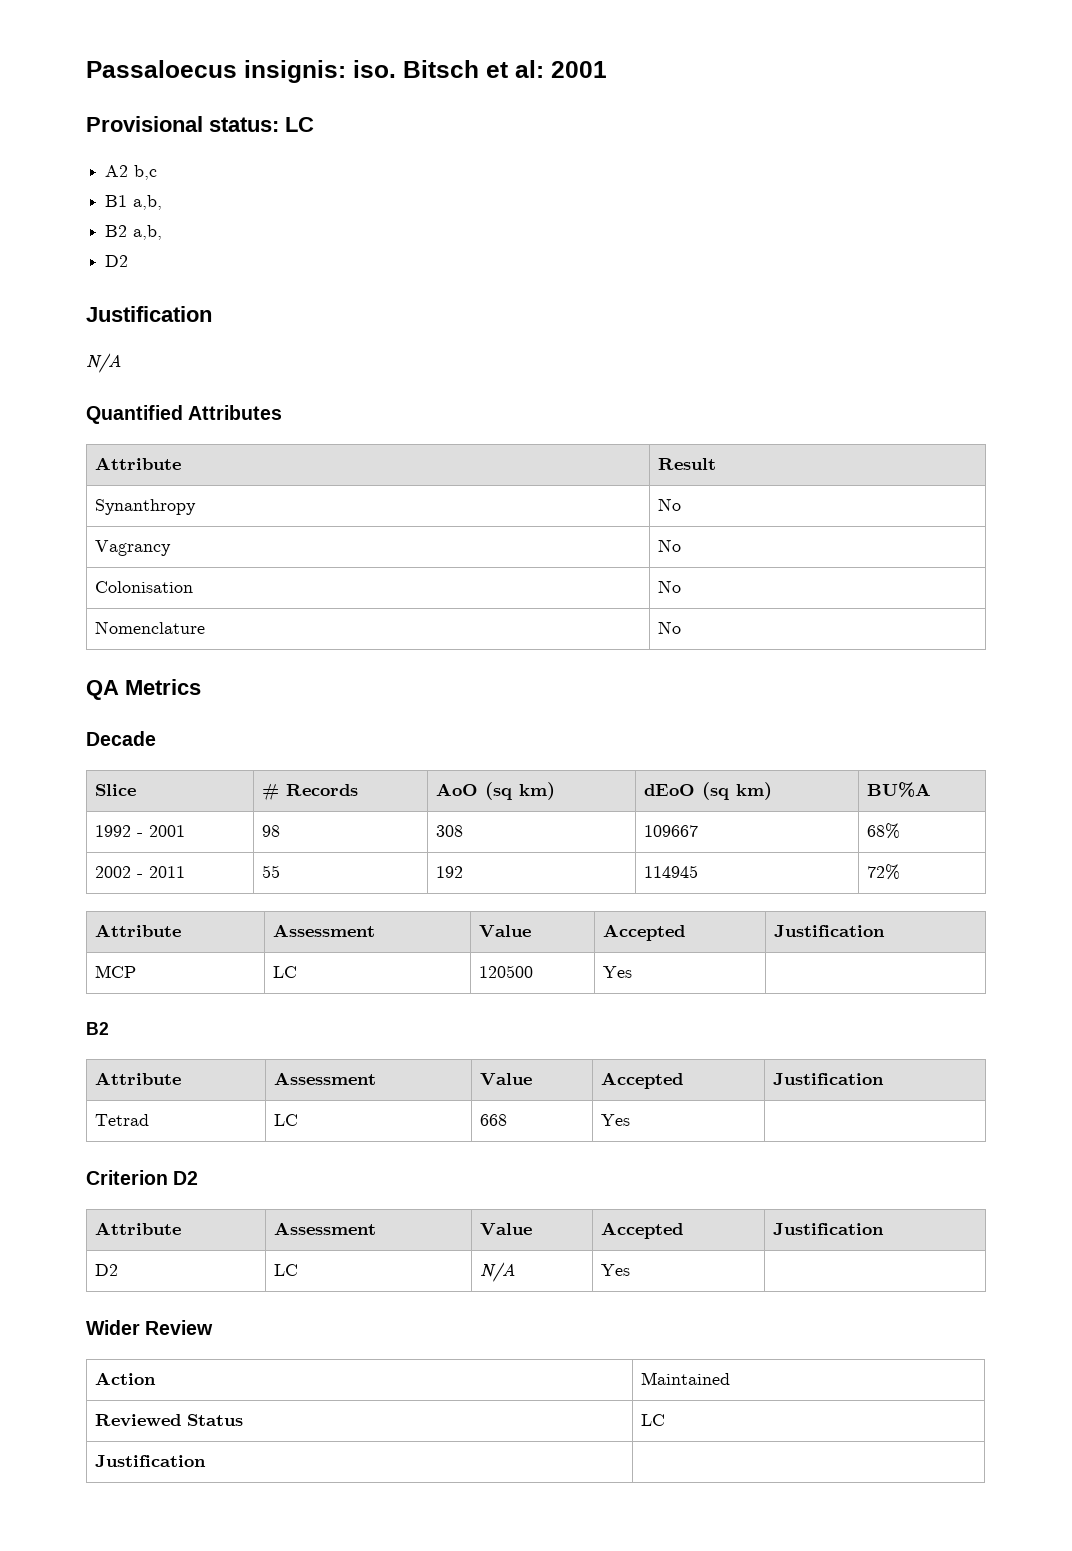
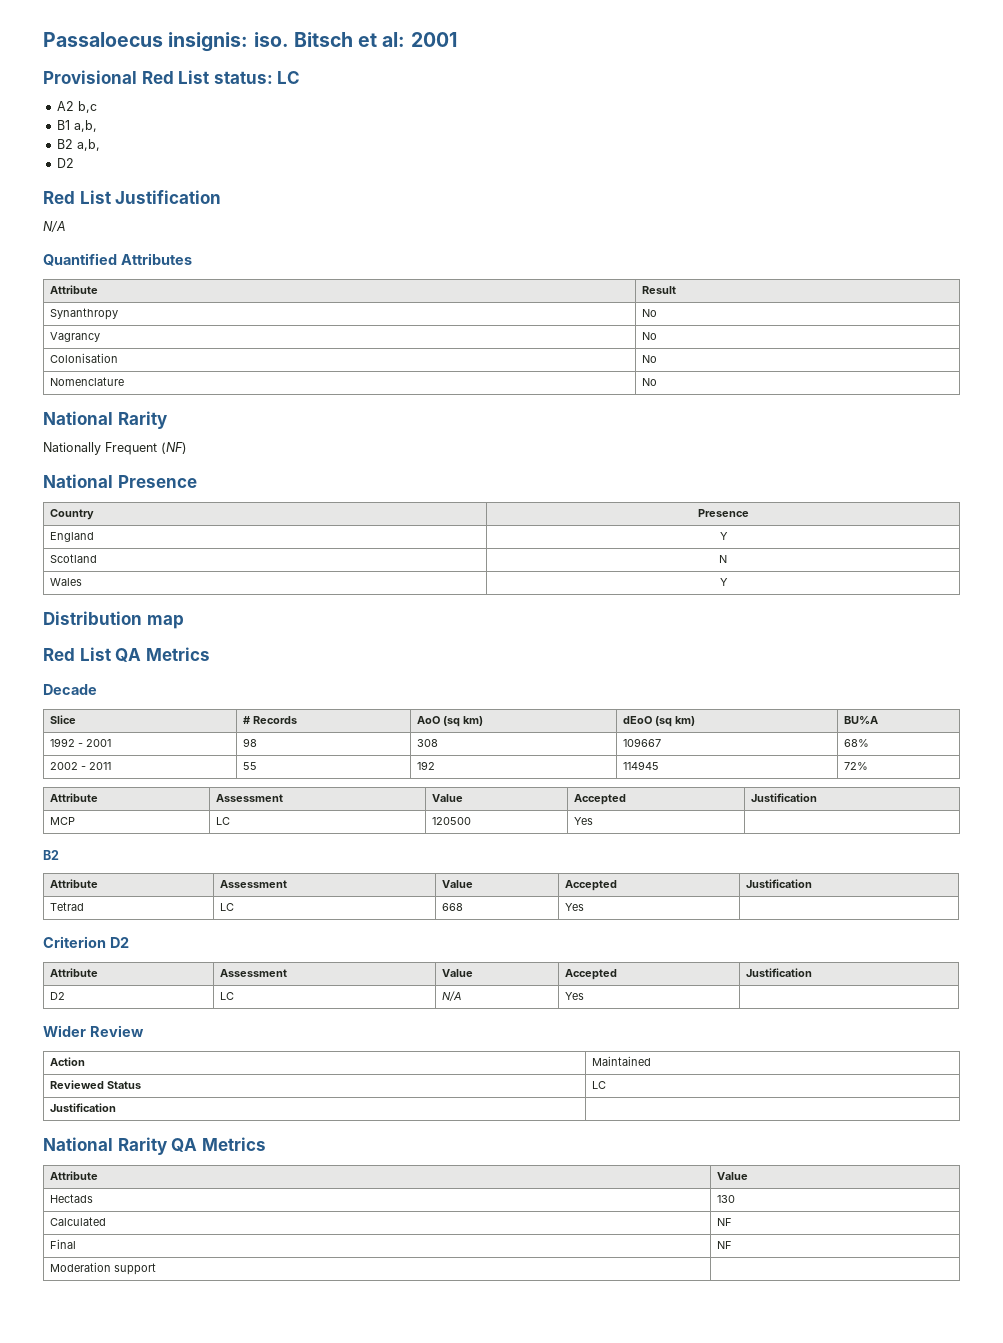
- Provisional status: LC
+ Provisional Red List status: LC
  B2 a,b,
  D2
- Justification
+ Red List Justification
  Nomenclature | No
- QA Metrics
+ National Rarity
+ Nationally Frequent (NF)
+ National Presence
+ Country | Presence
+ England | Y
+ Scotland | N
+ Wales | Y
+ Distribution map
+ Red List QA Metrics
+ National Rarity QA Metrics
+ Attribute | Value
+ Hectads | 130
+ Calculated | NF
+ Final | NF
+ Moderation support |

